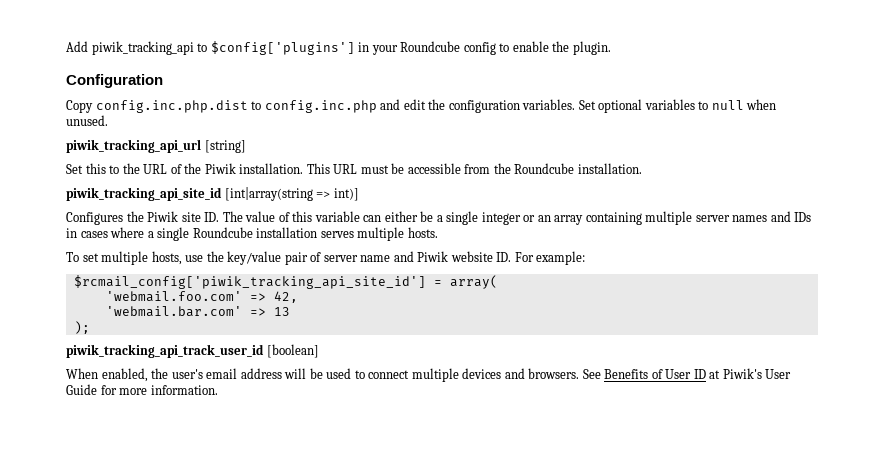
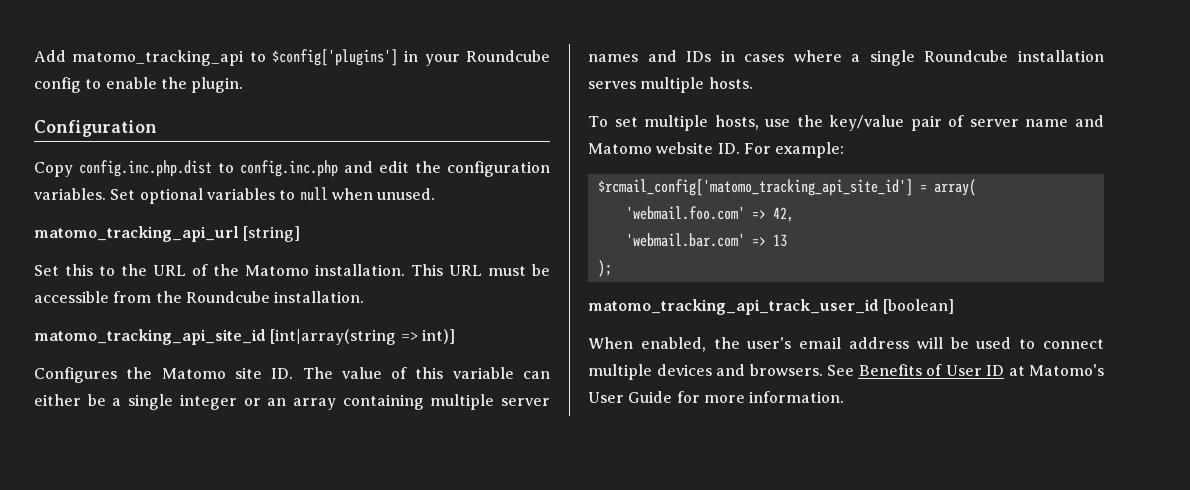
- Add piwik_tracking_api to $config['plugins'] in your Roundcube config to enable the plugin.
+ Add matomo_tracking_api to $config['plugins'] in your Roundcube config to enable the plugin.
- piwik_tracking_api_url [string]
+ matomo_tracking_api_url [string]
- Set this to the URL of the Piwik installation.
+ Set this to the URL of the Matomo installation.
- piwik_tracking_api_site_id [int|array(string => int)]
+ matomo_tracking_api_site_id [int|array(string => int)]
- Configures the Piwik site ID. The value of this variable can either be a single integer or an array containing multiple server names and IDs in cases where a single Roundcube installation serves multiple hosts.
+ Configures the Matomo site ID. The value of this variable can either be a single integer or an array containing multiple server names and IDs in cases where a single Roundcube installation serves multiple hosts.
- To set multiple hosts, use the key/value pair of server name and Piwik website ID. For example:
+ To set multiple hosts, use the key/value pair of server name and Matomo website ID. For example:
- $rcmail_config['piwik_tracking_api_site_id'] = array(
+ $rcmail_config['matomo_tracking_api_site_id'] = array(
- piwik_tracking_api_track_user_id [boolean]
+ matomo_tracking_api_track_user_id [boolean]
- See Benefits of User ID at Piwik's User Guide for more information.
+ See Benefits of User ID at Matomo's User Guide for more information.

